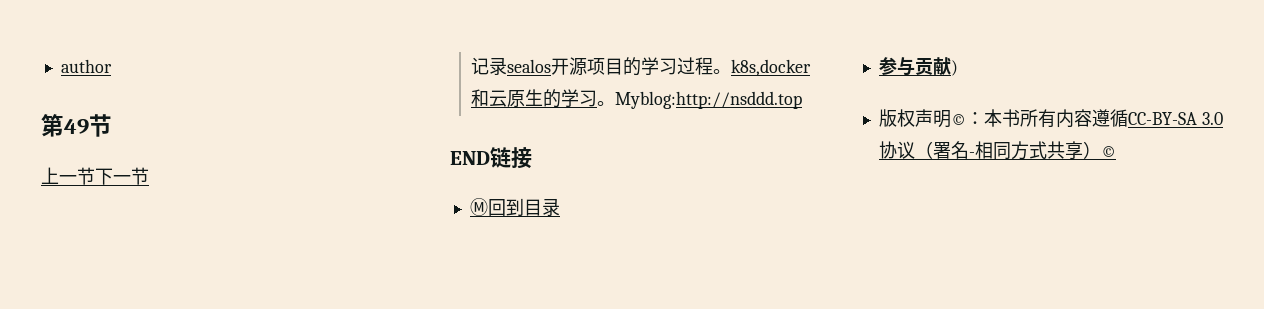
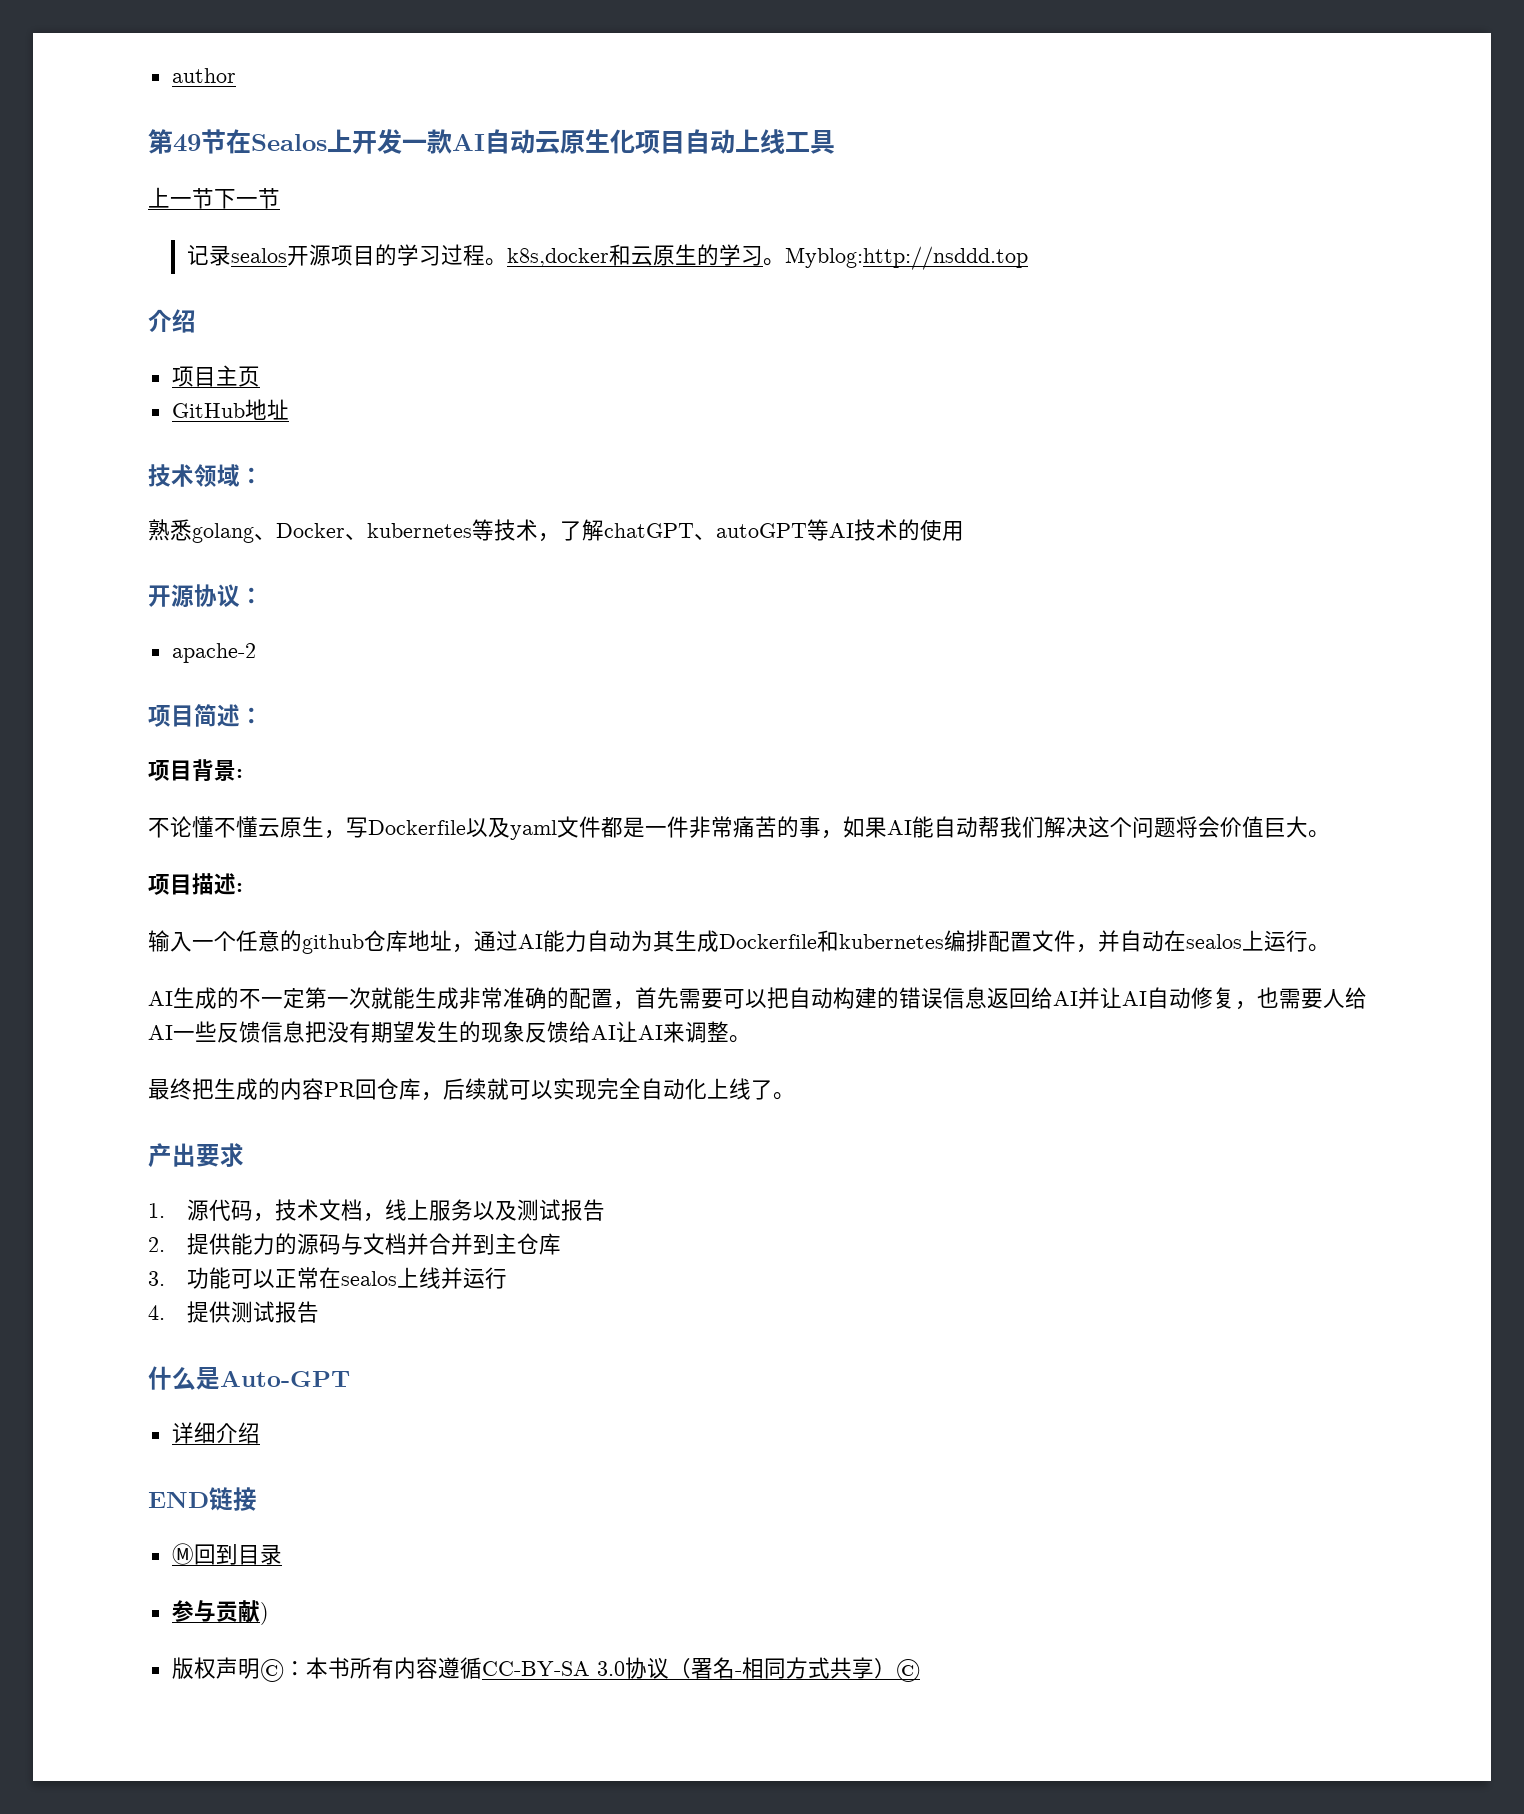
- 第49节
+ 第49节在Sealos上开发一款AI自动云原生化项目自动上线工具
  Myblog:http://nsddd.top
+ 介绍
+ 项目主页
+ GitHub地址
+ 技术领域：
+ 熟悉golang、Docker、kubernetes等技术，了解chatGPT、autoGPT等AI技术的使用
+ 开源协议：
+ apache-2
+ 项目简述：
+ 项目背景:
+ 不论懂不懂云原生，写Dockerfile以及yaml文件都是一件非常痛苦的事，如果AI能自动帮我们解决这个问题将会价值巨大。
+ 项目描述:
+ 输入一个任意的github仓库地址，通过AI能力自动为其生成Dockerfile和kubernetes编排配置文件，并自动在sealos上运行。
+ AI生成的不一定第一次就能生成非常准确的配置，首先需要可以把自动构建的错误信息返回给AI并让AI自动修复，也需要人给AI一些反馈信息把没有期望发生的现象反馈给AI让AI来调整。
+ 最终把生成的内容PR回仓库，后续就可以实现完全自动化上线了。
+ 产出要求
+ 1.源代码，技术文档，线上服务以及测试报告
+ 2.提供能力的源码与文档并合并到主仓库
+ 3.功能可以正常在sealos上线并运行
+ 4.提供测试报告
+ 什么是Auto-GPT
+ 详细介绍

